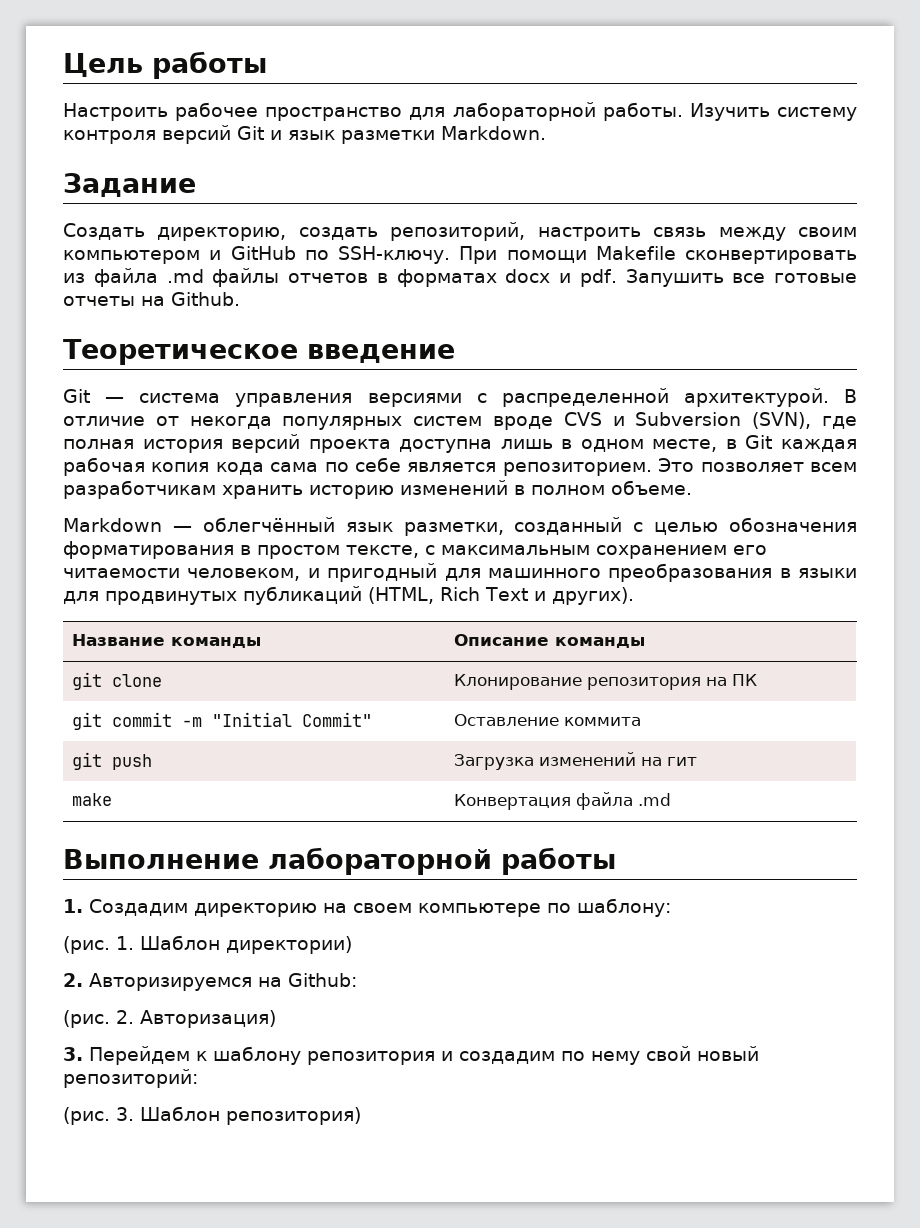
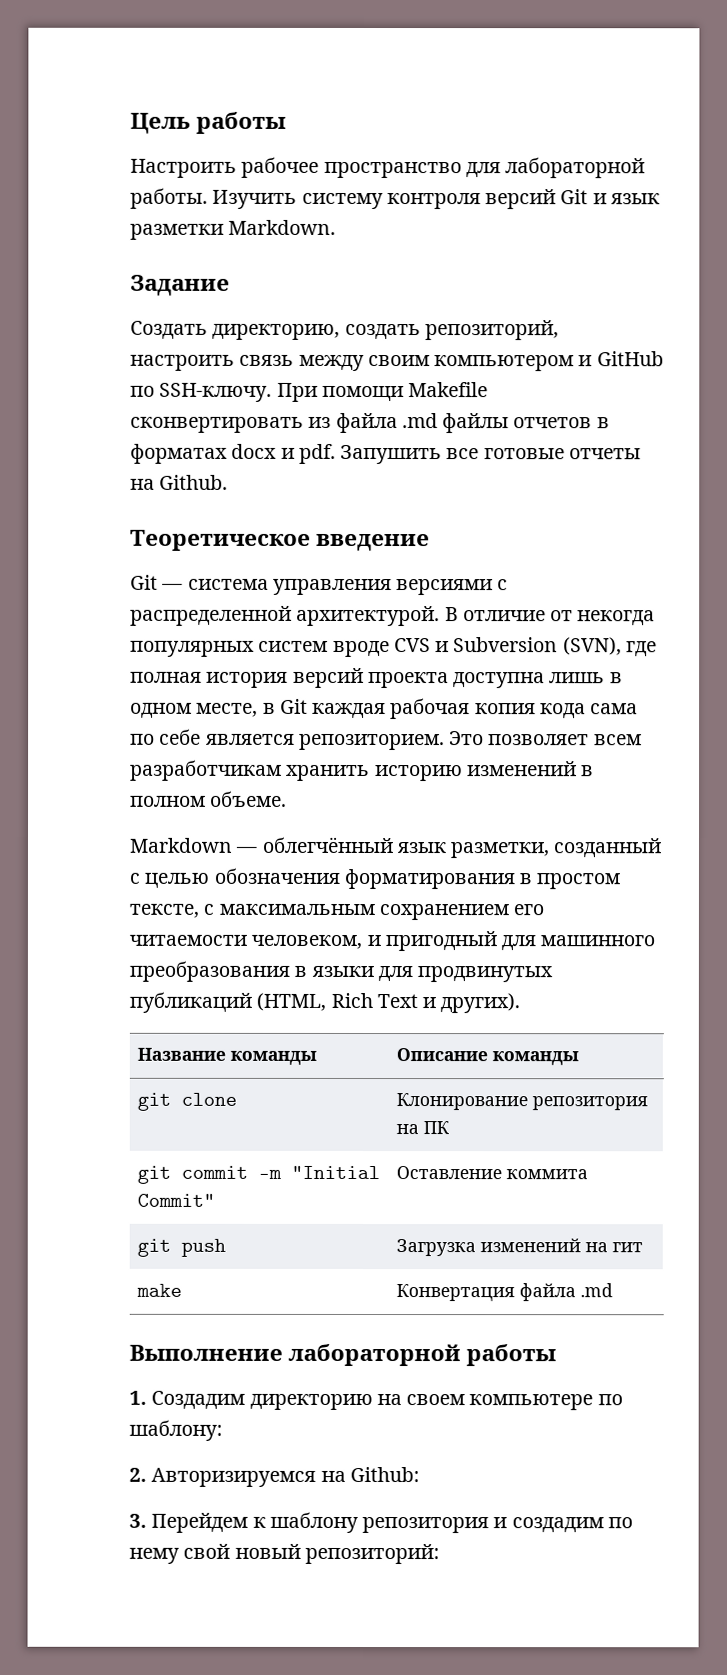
- (рис. 1. Шаблон директории)
- (рис. 2. Авторизация)
- (рис. 3. Шаблон репозитория)

